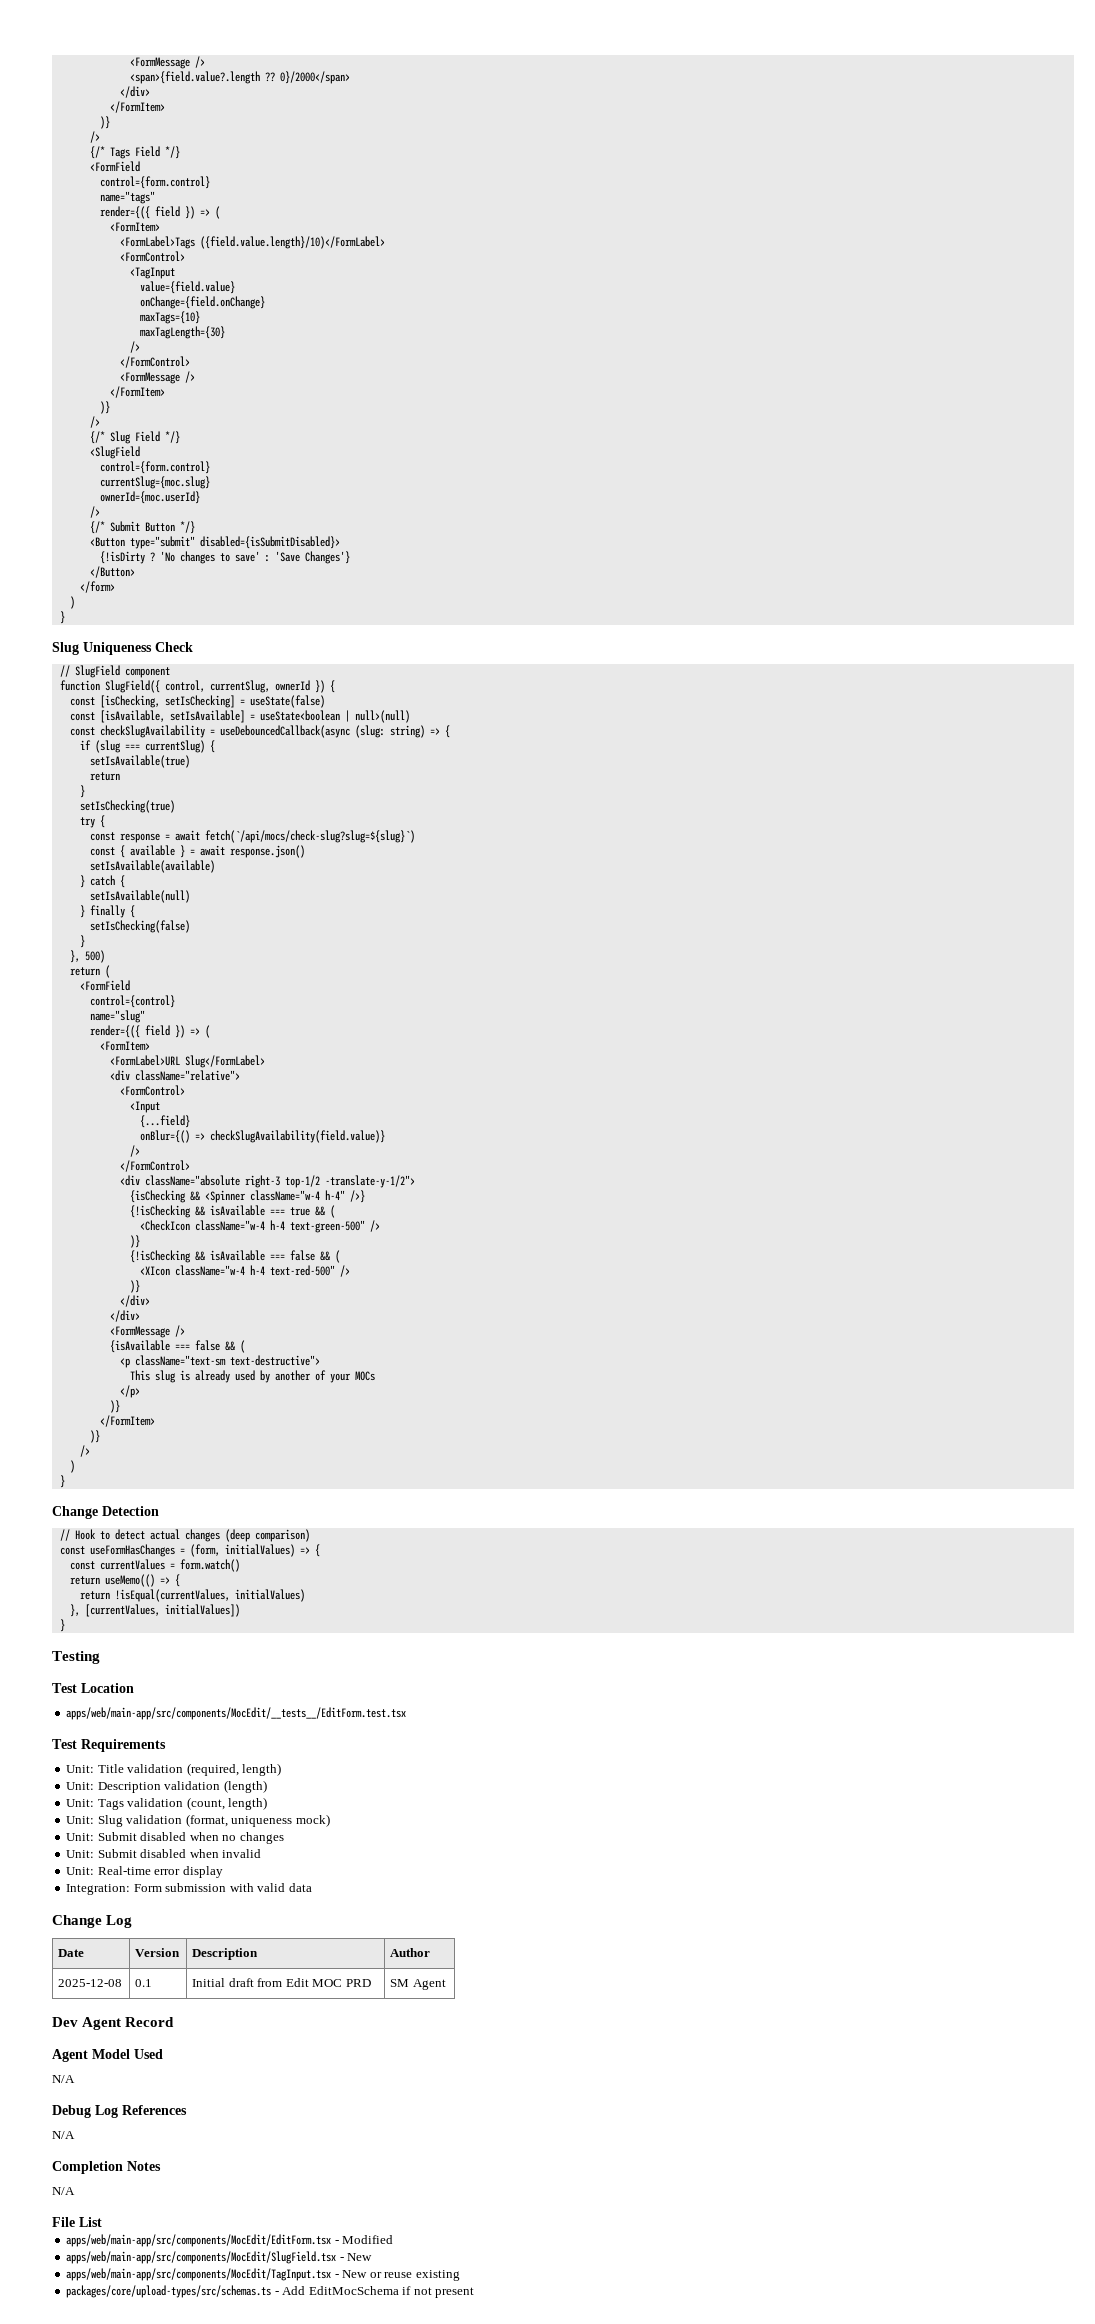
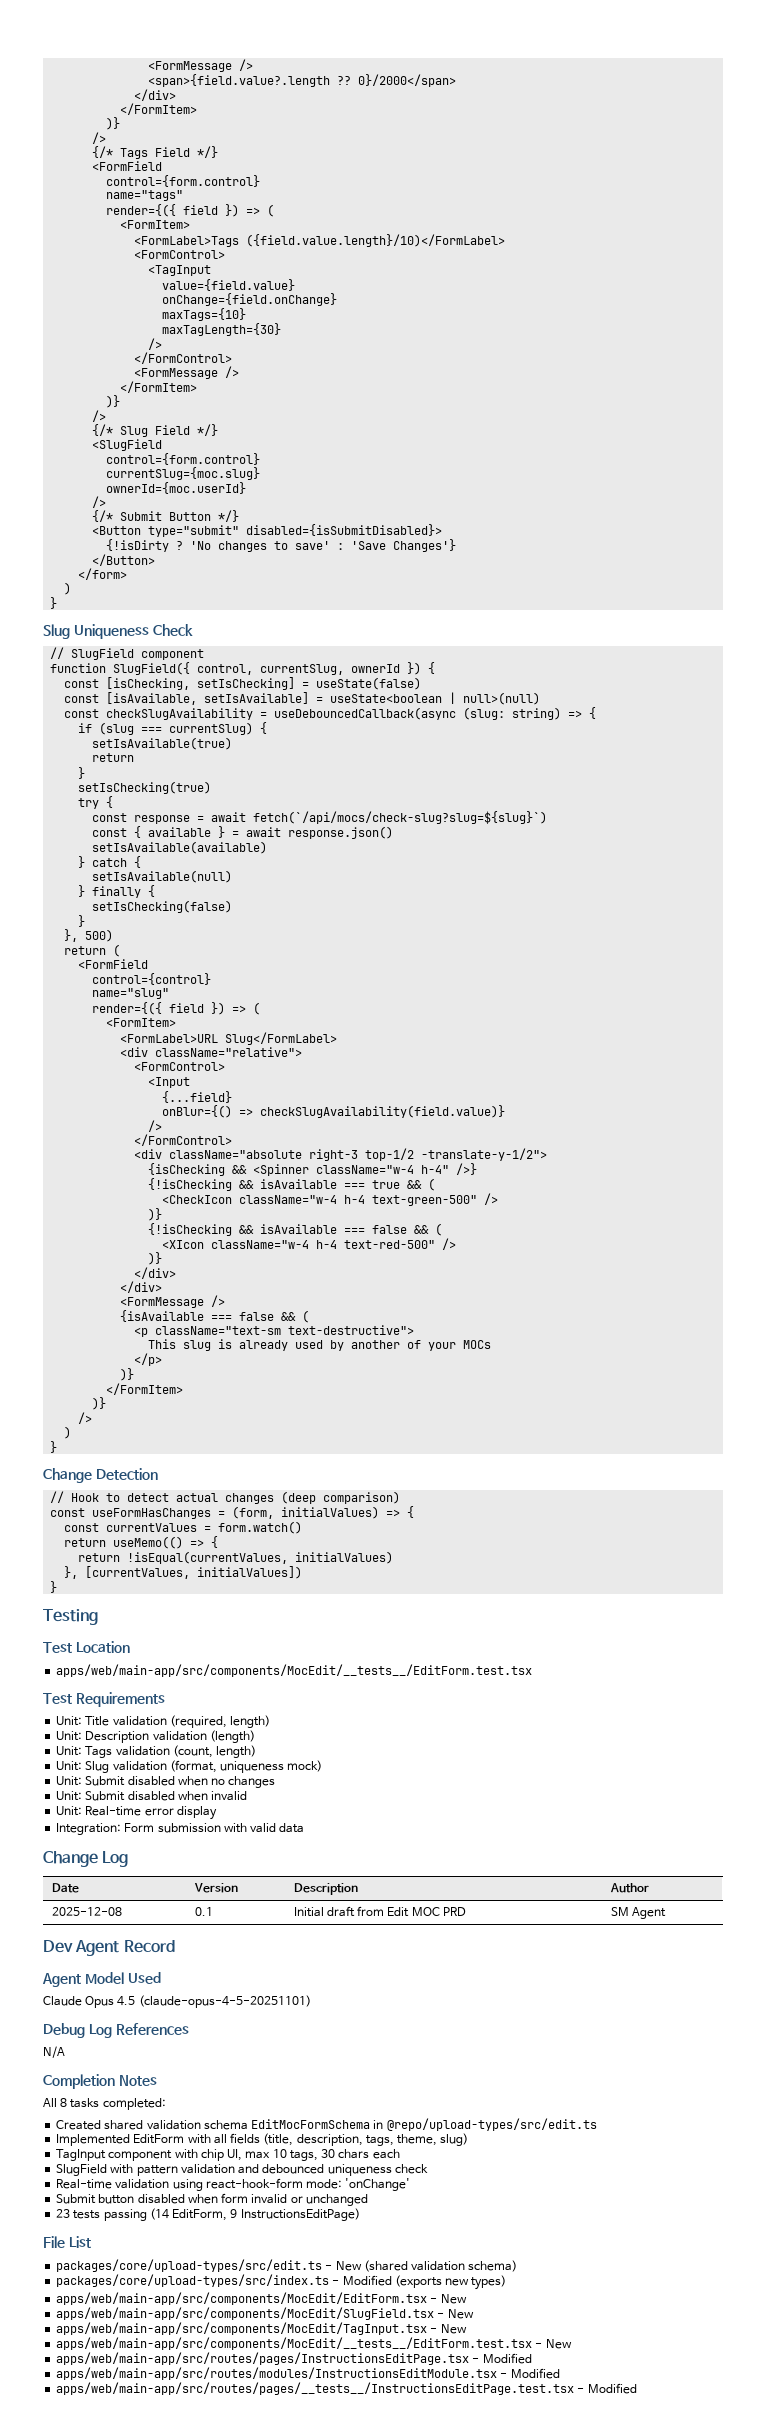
  Agent Model Used
- N/A
+ Claude Opus 4.5 (claude-opus-4-5-20251101)
  Completion Notes
- N/A
+ All 8 tasks completed:
+ Created shared validation schema EditMocFormSchema in @repo/upload-types/src/edit.ts
+ Implemented EditForm with all fields (title, description, tags, theme, slug)
+ TagInput component with chip UI, max 10 tags, 30 chars each
+ SlugField with pattern validation and debounced uniqueness check
+ Real-time validation using react-hook-form mode: 'onChange'
+ Submit button disabled when form invalid or unchanged
+ 23 tests passing (14 EditForm, 9 InstructionsEditPage)
  File List
+ packages/core/upload-types/src/edit.ts - New (shared validation schema)
+ packages/core/upload-types/src/index.ts - Modified (exports new types)
- apps/web/main-app/src/components/MocEdit/EditForm.tsx - Modified
+ apps/web/main-app/src/components/MocEdit/EditForm.tsx - New
- apps/web/main-app/src/components/MocEdit/TagInput.tsx - New or reuse existing
- packages/core/upload-types/src/schemas.ts - Add EditMocSchema if not present
+ apps/web/main-app/src/components/MocEdit/TagInput.tsx - New
+ apps/web/main-app/src/components/MocEdit/__tests__/EditForm.test.tsx - New
+ apps/web/main-app/src/routes/pages/InstructionsEditPage.tsx - Modified
+ apps/web/main-app/src/routes/modules/InstructionsEditModule.tsx - Modified
+ apps/web/main-app/src/routes/pages/__tests__/InstructionsEditPage.test.tsx - Modified

